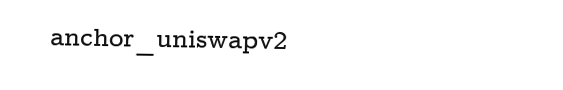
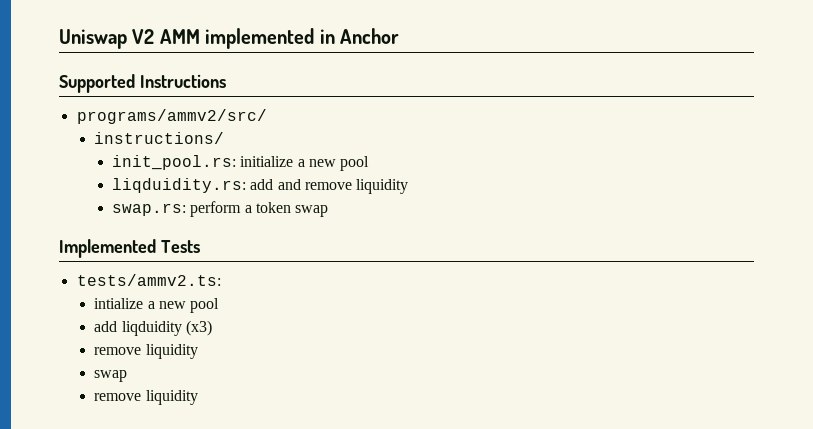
- anchor_uniswapv2
+ Uniswap V2 AMM implemented in Anchor
+ Supported Instructions
+ programs/ammv2/src/
+ instructions/
+ init_pool.rs: initialize a new pool
+ liqduidity.rs: add and remove liquidity
+ swap.rs: perform a token swap
+ Implemented Tests
+ tests/ammv2.ts:
+ intialize a new pool
+ add liqduidity (x3)
+ remove liquidity
+ swap
+ remove liquidity

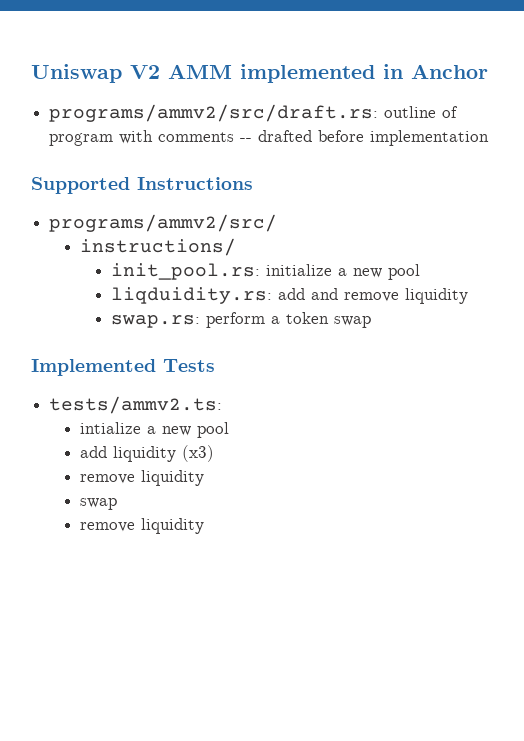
+ programs/ammv2/src/draft.rs: outline of program with comments -- drafted before implementation
- add liqduidity (x3)
+ add liquidity (x3)

